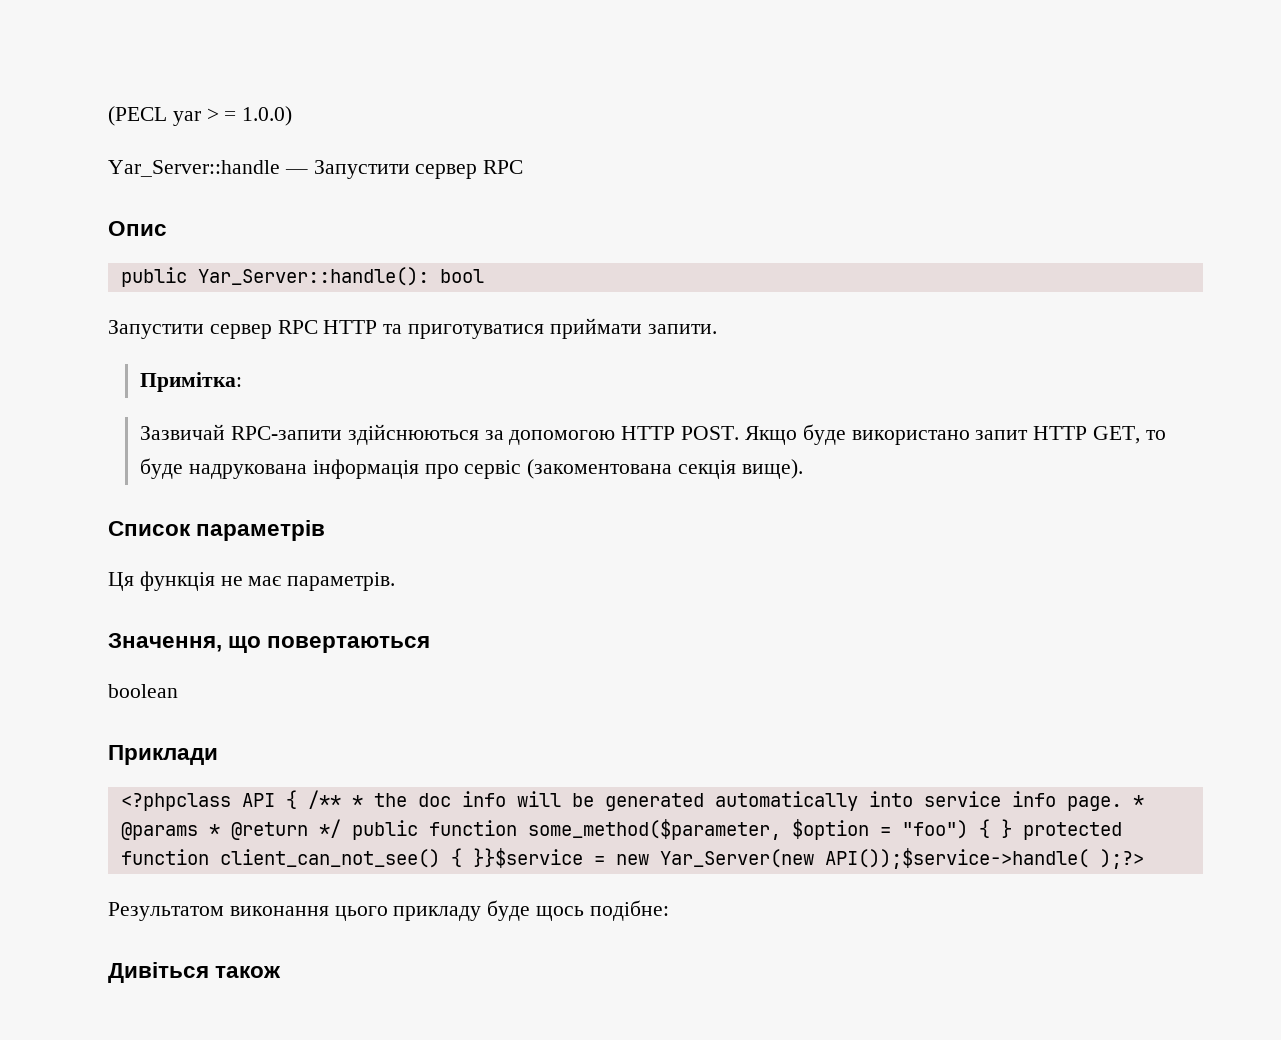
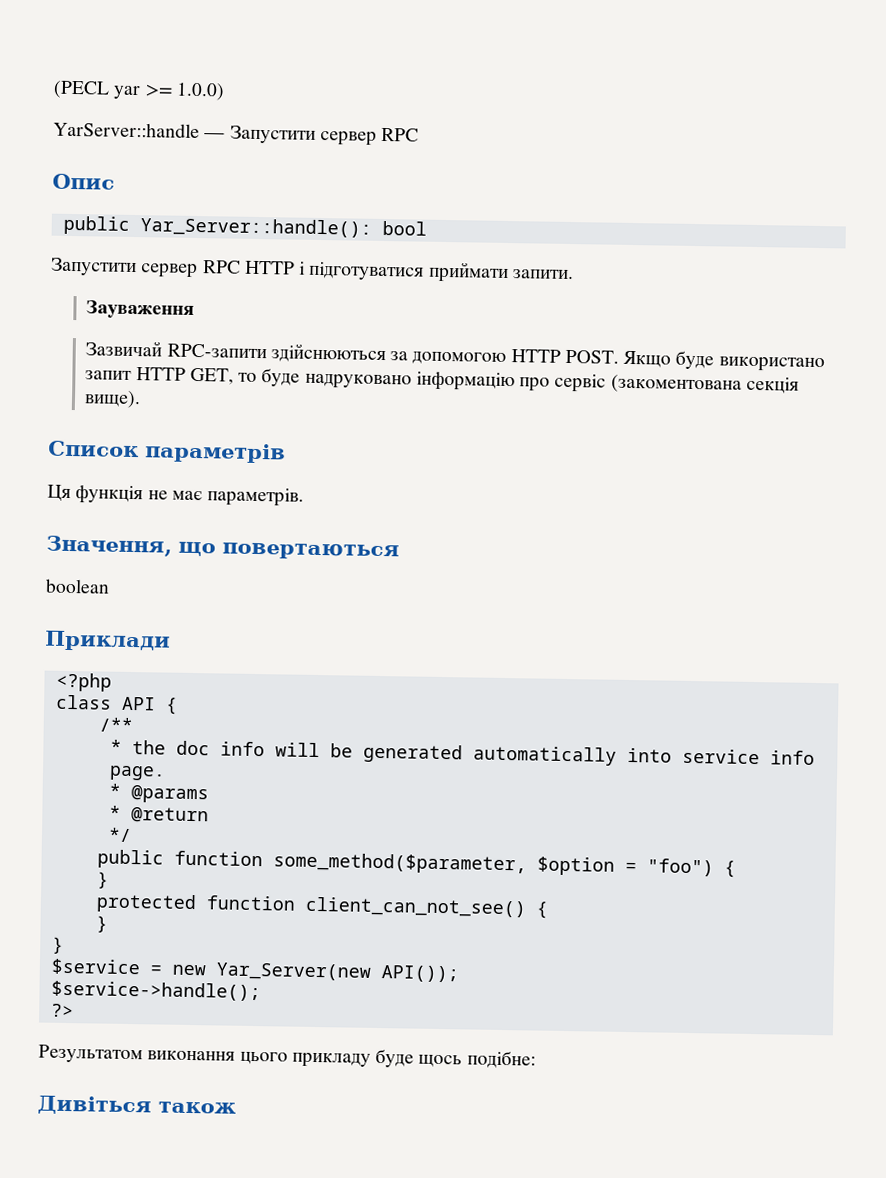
- (PECL yar > = 1.0.0)
+ (PECL yar >= 1.0.0)
- Yar_Server::handle — Запустити сервер RPC
+ YarServer::handle — Запустити сервер RPC
- Запустити сервер RPC HTTP та приготуватися приймати запити.
+ Запустити сервер RPC HTTP і підготуватися приймати запити.
- Примітка:
+ Зауваження
- Якщо буде використано запит HTTP GET, то буде надрукована інформація про сервіс (закоментована секція вище).
+ Якщо буде використано запит HTTP GET, то буде надруковано інформацію про сервіс (закоментована секція вище).
- <?phpclass API { /** * the doc info will be generated automatically into service info page. * @params * @return */ public function some_method($parameter, $option = "foo") { } protected function client_can_not_see() { }}$service = new Yar_Server(new API());$service->handle( );?>
+ <?php
+ class API {
+ /**
+ * the doc info will be generated automatically into service info page.
+ * @params
+ * @return
+ */
+ public function some_method($parameter, $option = "foo") {
+ }
+ protected function client_can_not_see() {
+ }
+ }
+ $service = new Yar_Server(new API());
+ $service->handle();
+ ?>

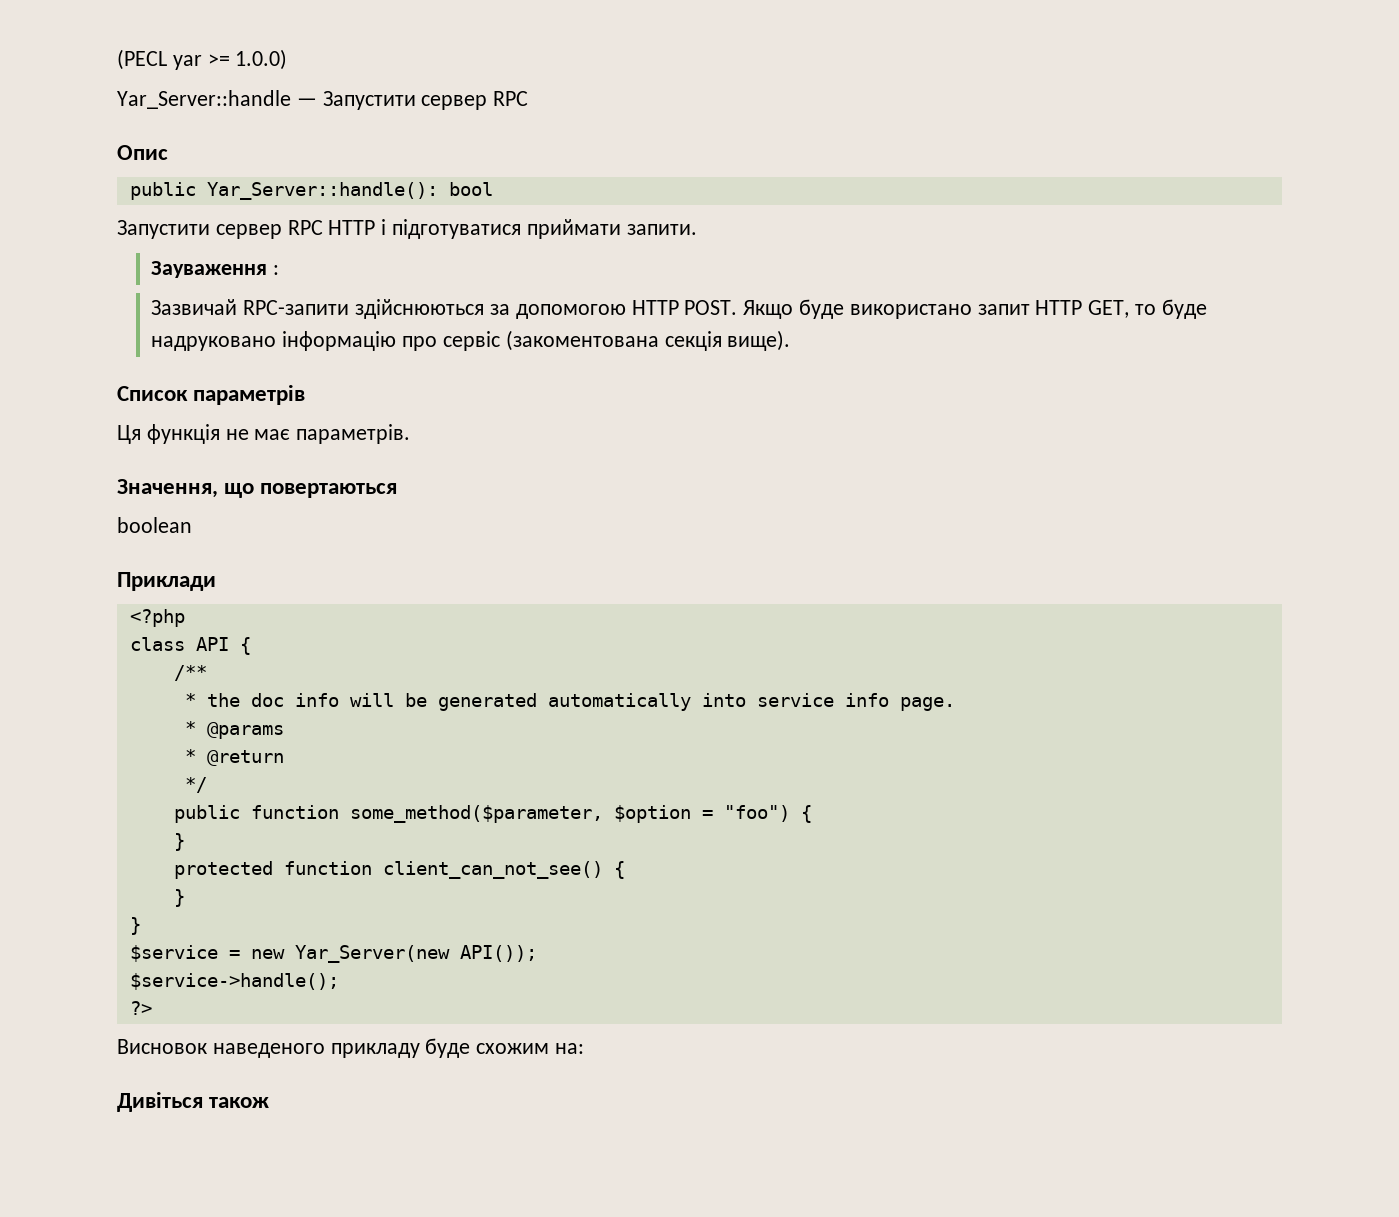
- YarServer::handle — Запустити сервер RPC
+ Yar_Server::handle — Запустити сервер RPC
- Зауваження
+ Зауваження :
- Результатом виконання цього прикладу буде щось подібне:
+ Висновок наведеного прикладу буде схожим на:

